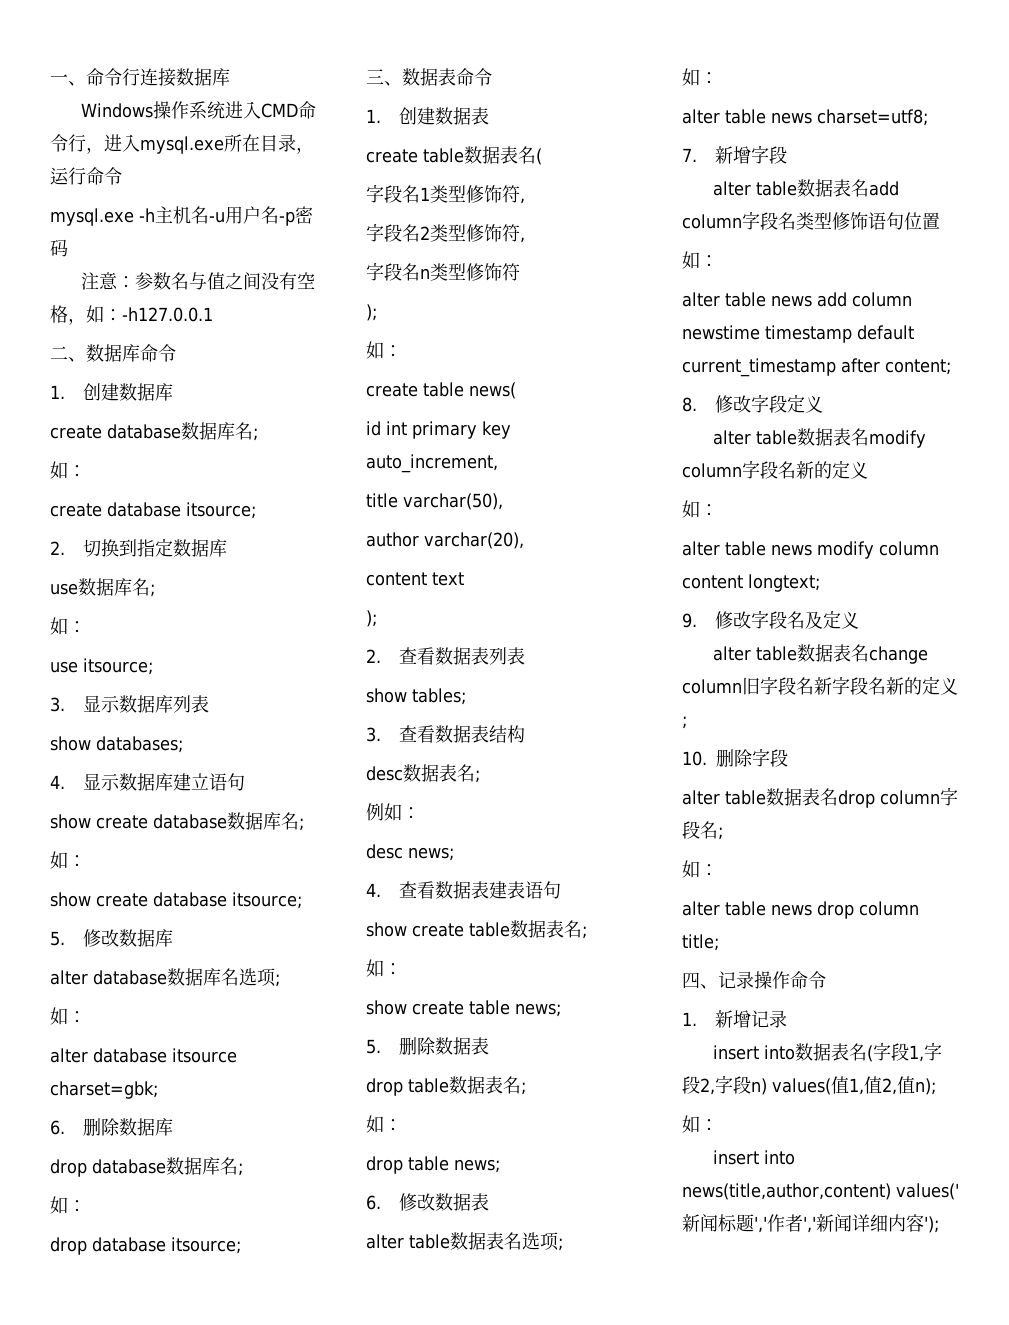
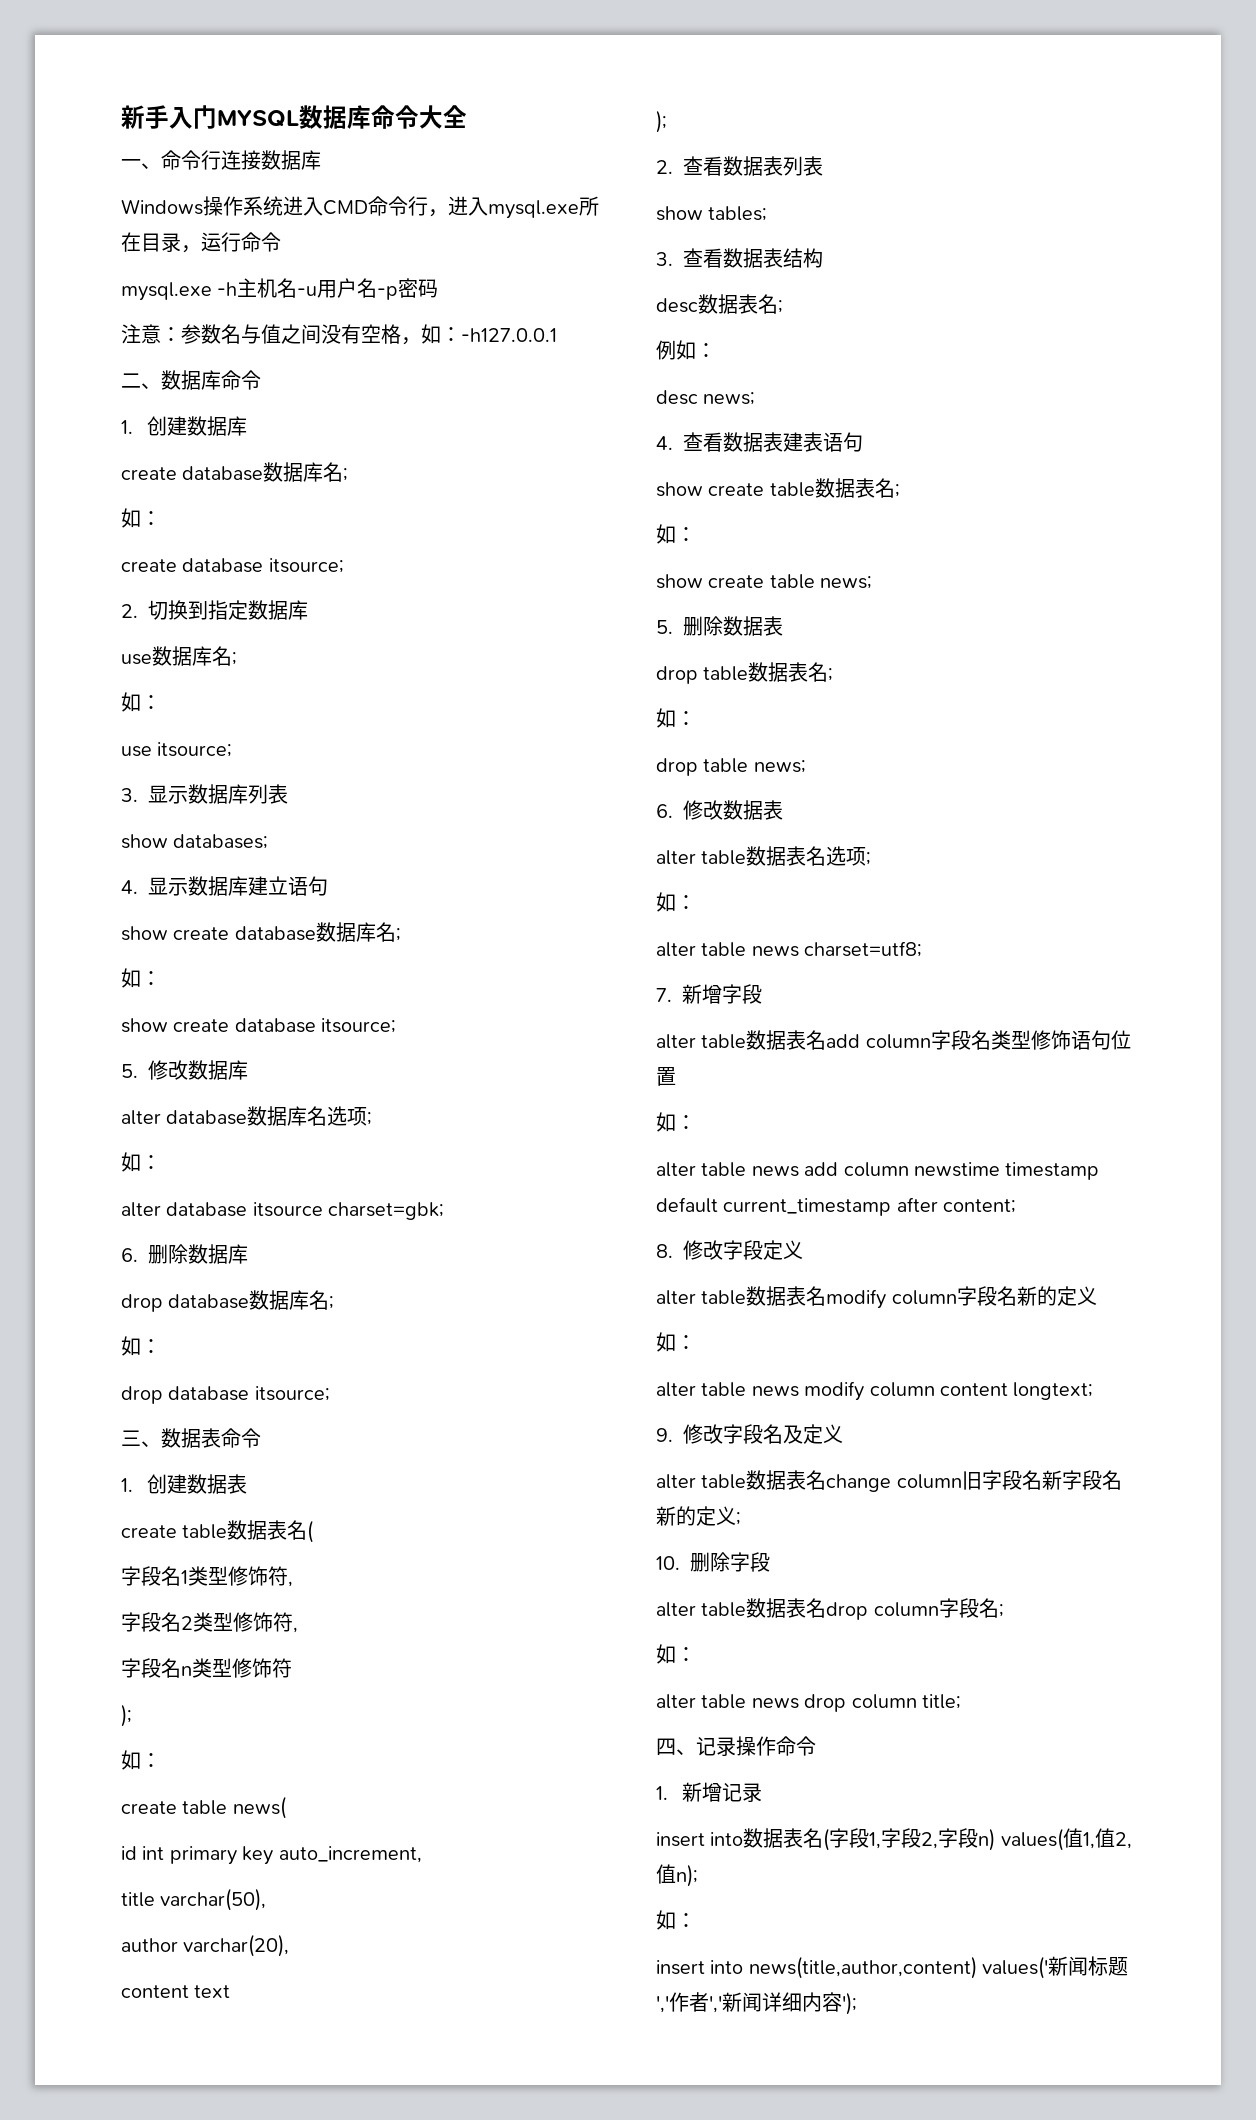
+ 新手入门MYSQL数据库命令大全

